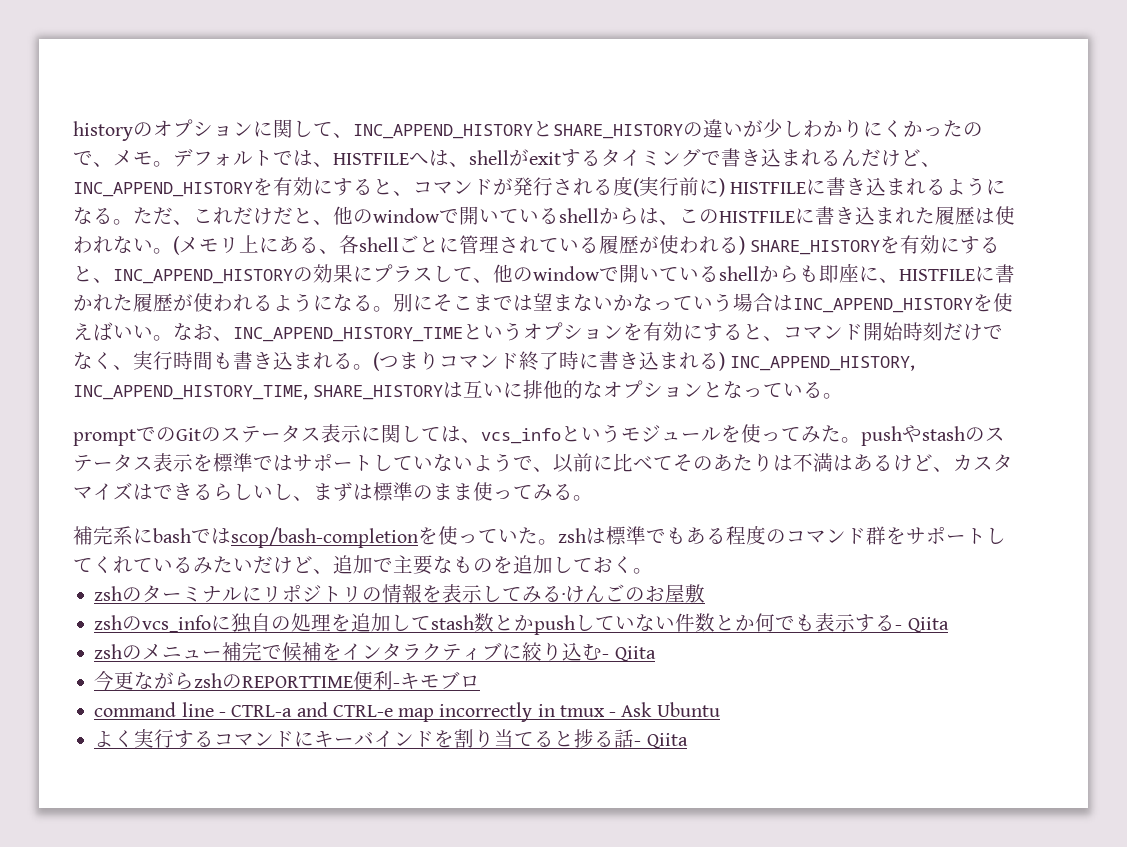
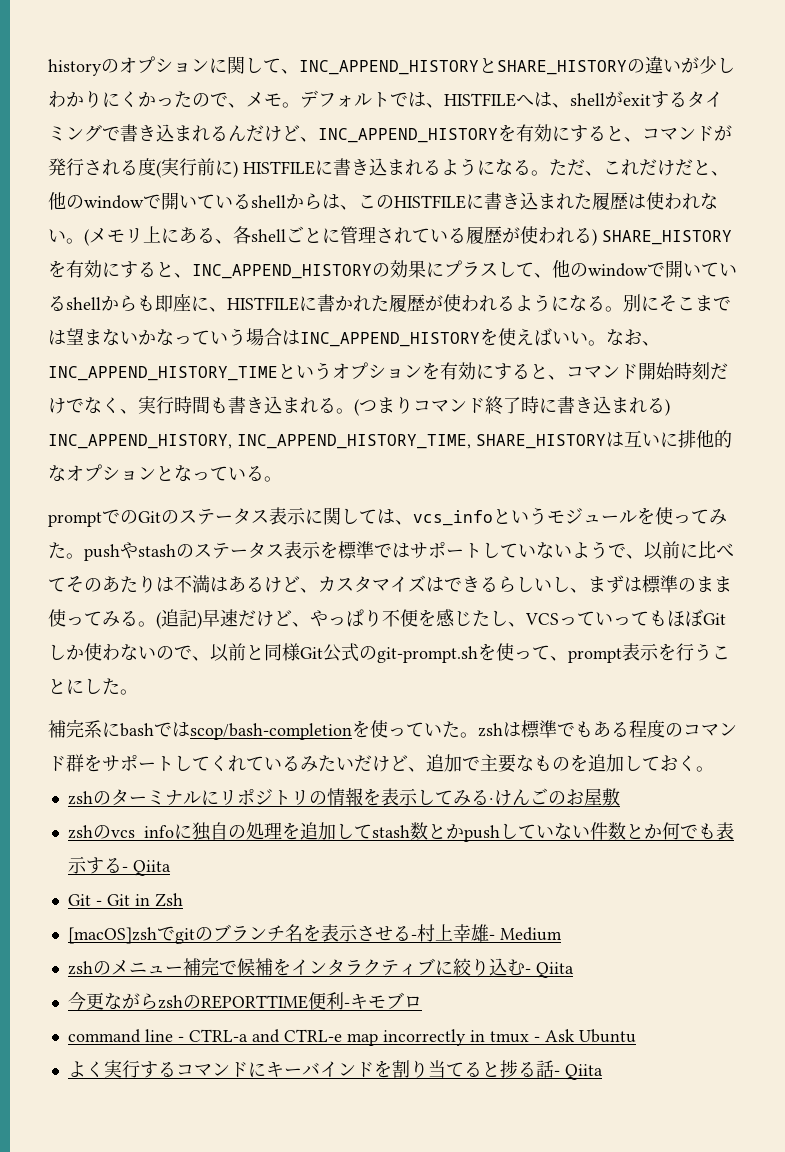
+ (追記)早速だけど、やっぱり不便を感じたし、VCSっていってもほぼGitしか使わないので、以前と同様Git公式のgit-prompt.shを使って、prompt表示を行うことにした。
+ Git - Git in Zsh
+ [macOS]zshでgitのブランチ名を表示させる-村上幸雄- Medium

